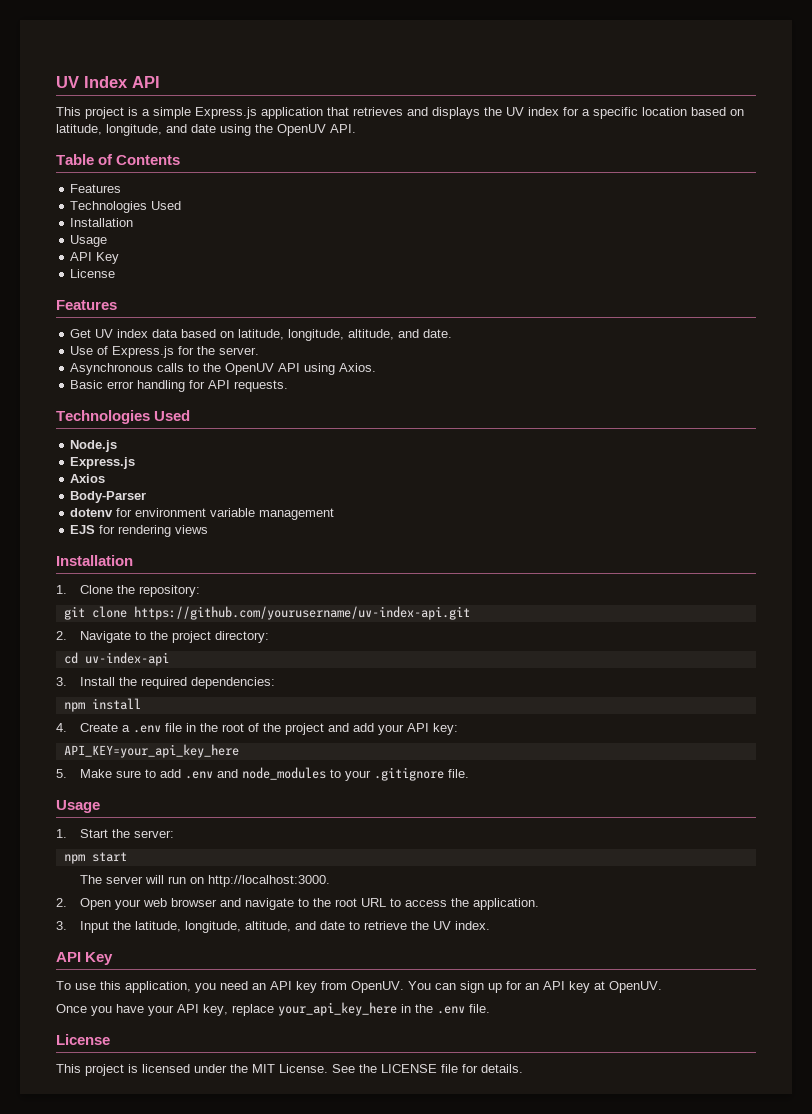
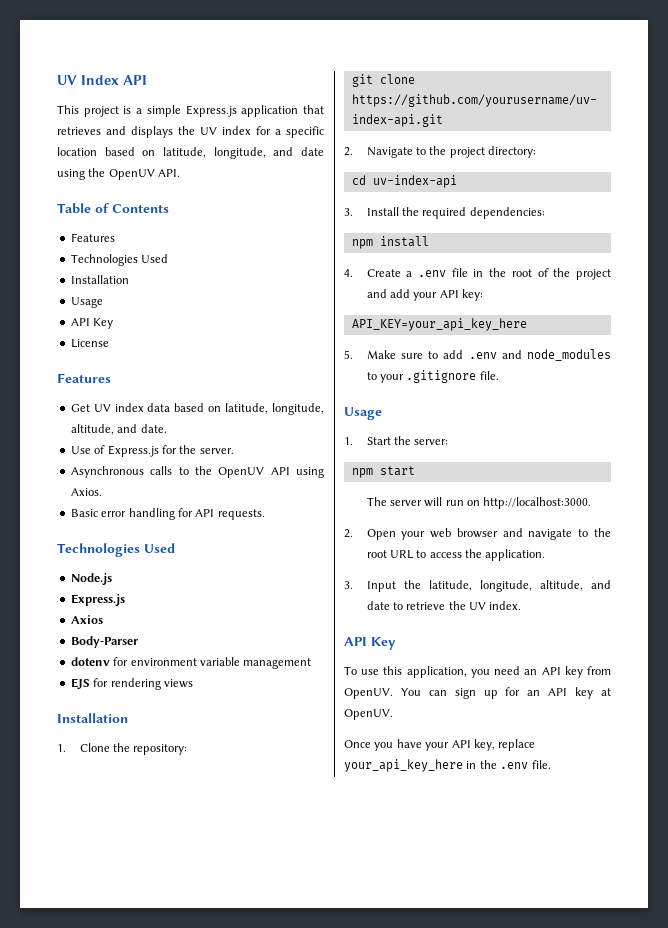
  Once you have your API key, replace your_api_key_here in the .env file.
- License
- This project is licensed under the MIT License. See the LICENSE file for details.

